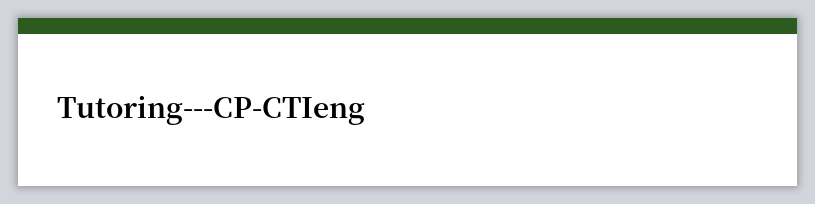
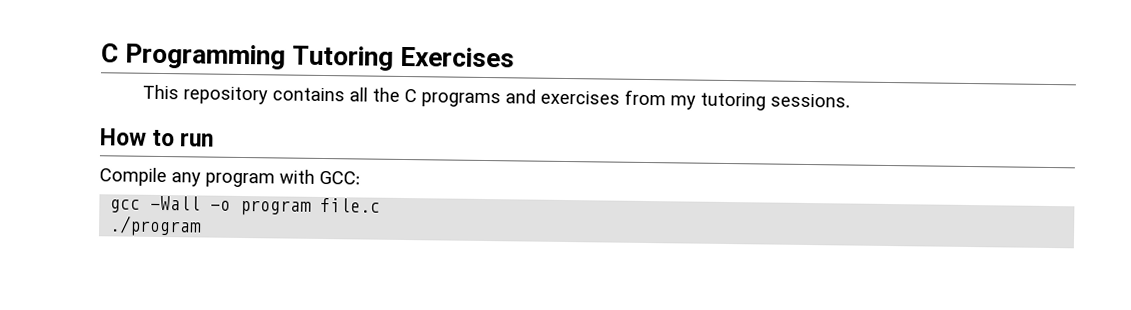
- Tutoring---CP-CTIeng
+ C Programming Tutoring Exercises
+ This repository contains all the C programs and exercises from my tutoring sessions.
+ How to run
+ Compile any program with GCC:
+ gcc -Wall -o program file.c
+ ./program

